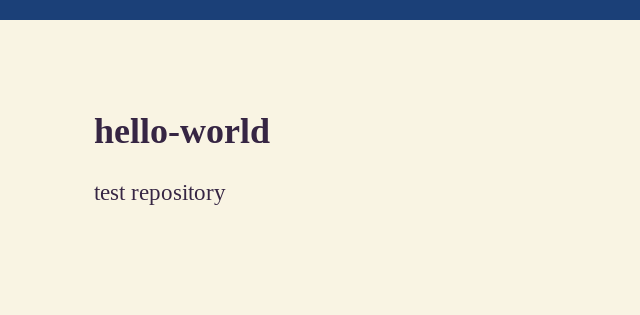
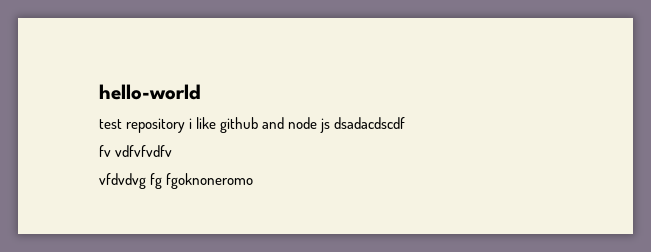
- test repository
+ test repository i like github and node js dsadacdscdf
+ fv vdfvfvdfv
+ vfdvdvg fg fgoknoneromo

